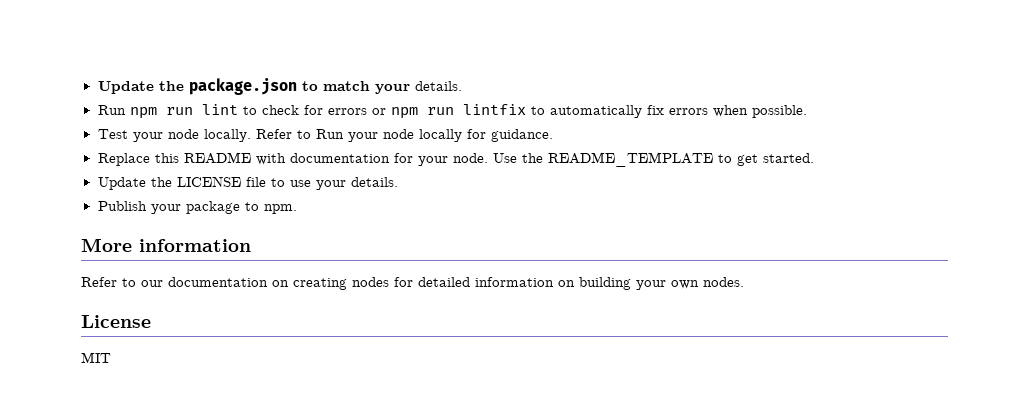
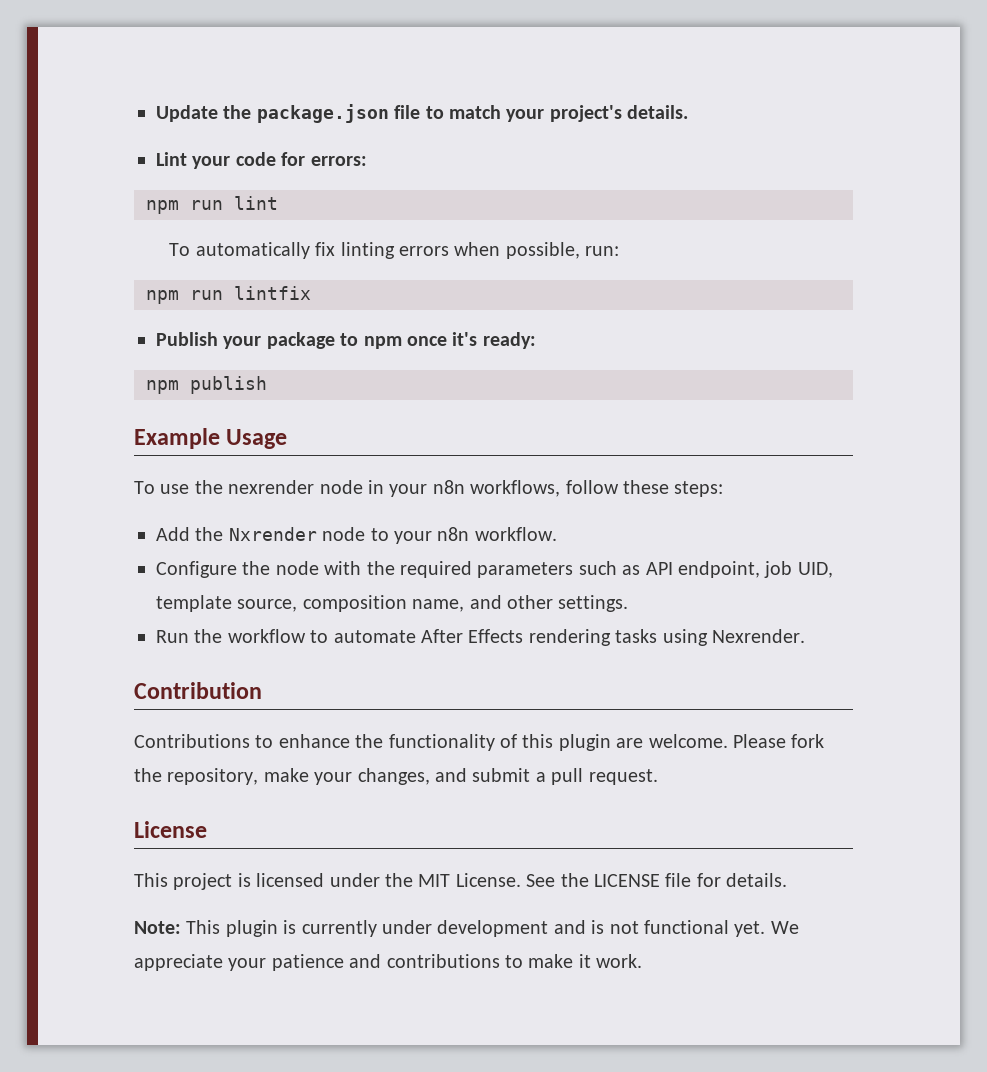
- Update the package.json to match your details.
- Run npm run lint to check for errors or npm run lintfix to automatically fix errors when possible.
- Test your node locally. Refer to Run your node locally for guidance.
- Replace this README with documentation for your node. Use the README_TEMPLATE to get started.
- Update the LICENSE file to use your details.
- Publish your package to npm.
- More information
- Refer to our documentation on creating nodes for detailed information on building your own nodes.
+ Update the package.json file to match your project's details.
+ Lint your code for errors:
+ npm run lint
+ To automatically fix linting errors when possible, run:
+ npm run lintfix
+ Publish your package to npm once it's ready:
+ npm publish
+ Example Usage
+ To use the nexrender node in your n8n workflows, follow these steps:
+ Add the Nxrender node to your n8n workflow.
+ Configure the node with the required parameters such as API endpoint, job UID, template source, composition name, and other settings.
+ Run the workflow to automate After Effects rendering tasks using Nexrender.
+ Contribution
+ Contributions to enhance the functionality of this plugin are welcome. Please fork the repository, make your changes, and submit a pull request.
  License
- MIT
+ This project is licensed under the MIT License. See the LICENSE file for details.
+ Note: This plugin is currently under development and is not functional yet. We appreciate your patience and contributions to make it work.

